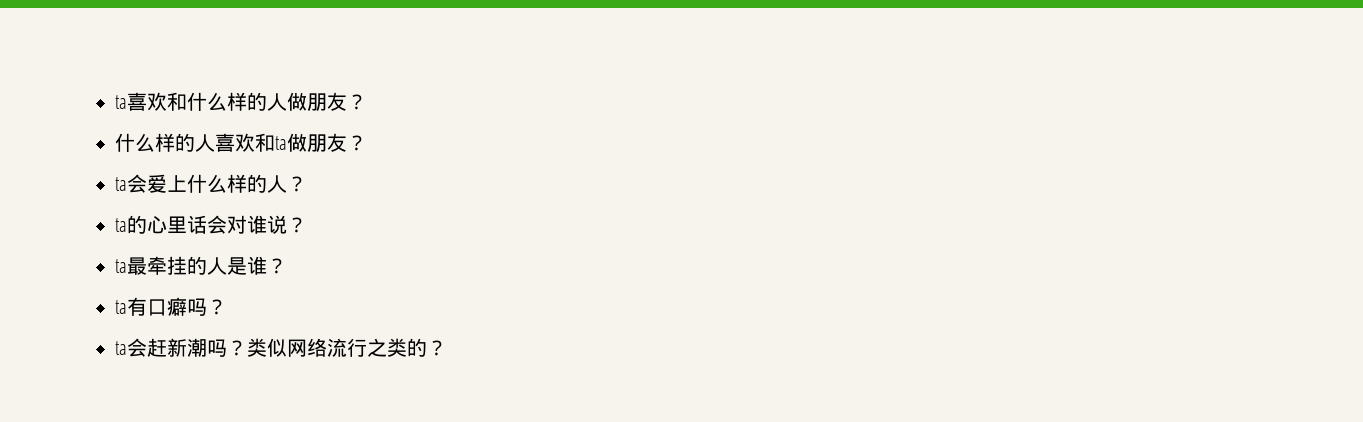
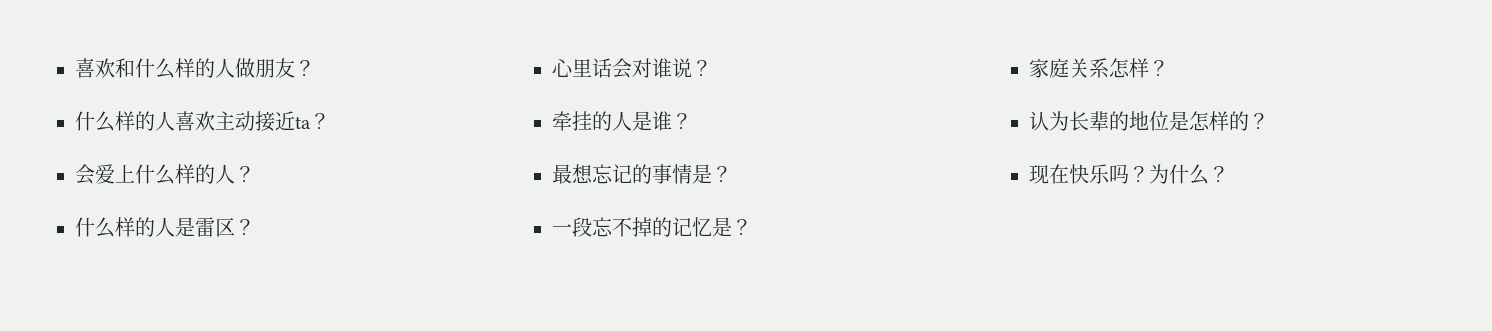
- ta喜欢和什么样的人做朋友？
+ 喜欢和什么样的人做朋友？
- 什么样的人喜欢和ta做朋友？
- ta会爱上什么样的人？
+ 什么样的人喜欢主动接近ta？
+ 会爱上什么样的人？
- ta的心里话会对谁说？
+ 什么样的人是雷区？
+ 心里话会对谁说？
- ta最牵挂的人是谁？
+ 牵挂的人是谁？
- ta有口癖吗？
- ta会赶新潮吗？类似网络流行之类的？
+ 最想忘记的事情是？
+ 一段忘不掉的记忆是？
+ 家庭关系怎样？
+ 认为长辈的地位是怎样的？
+ 现在快乐吗？为什么？

